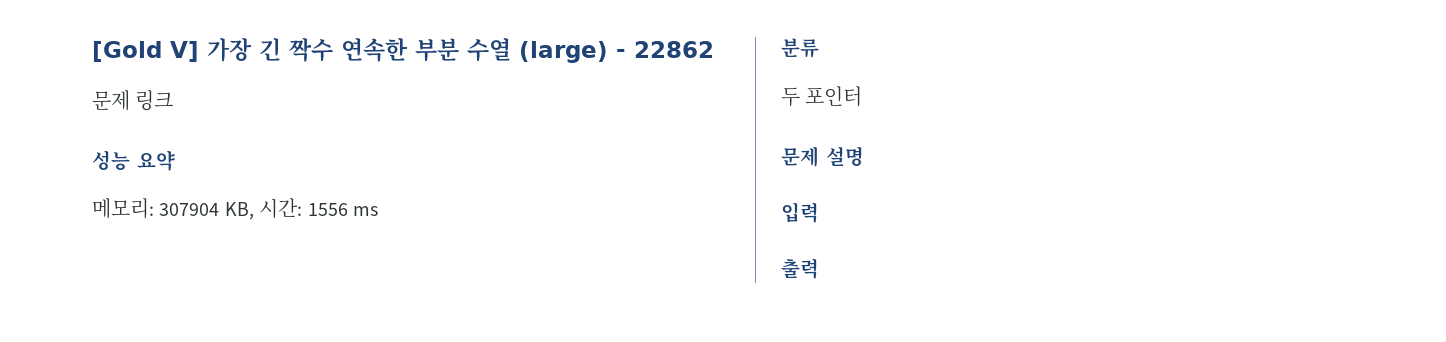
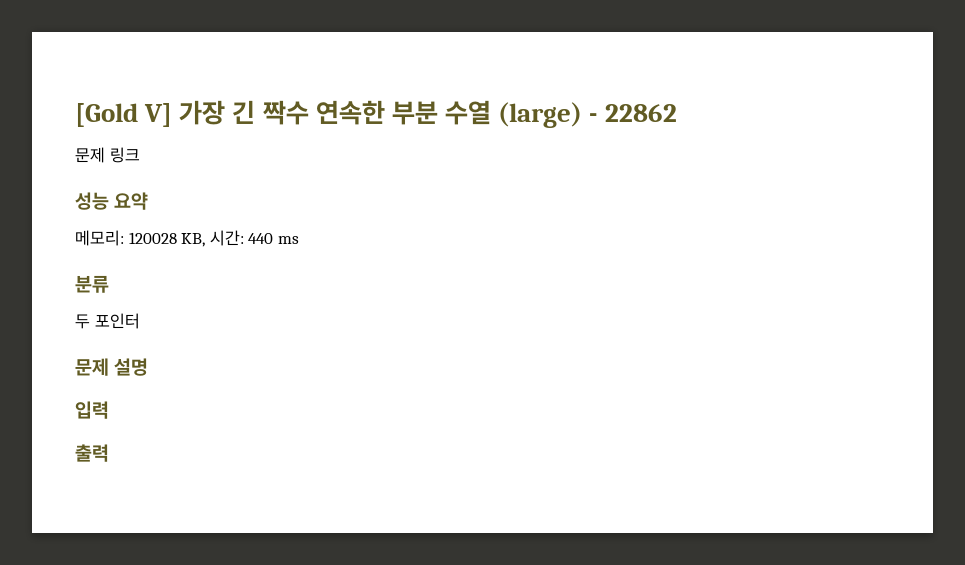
- 메모리: 307904 KB, 시간: 1556 ms
+ 메모리: 120028 KB, 시간: 440 ms

